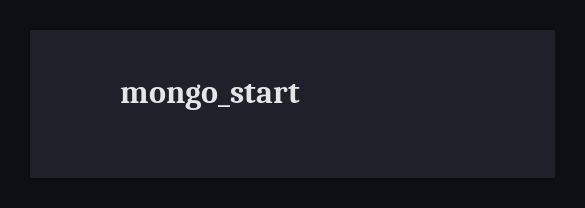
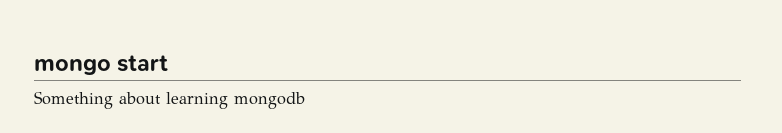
- mongo_start
+ mongo start
+ Something about learning mongodb

